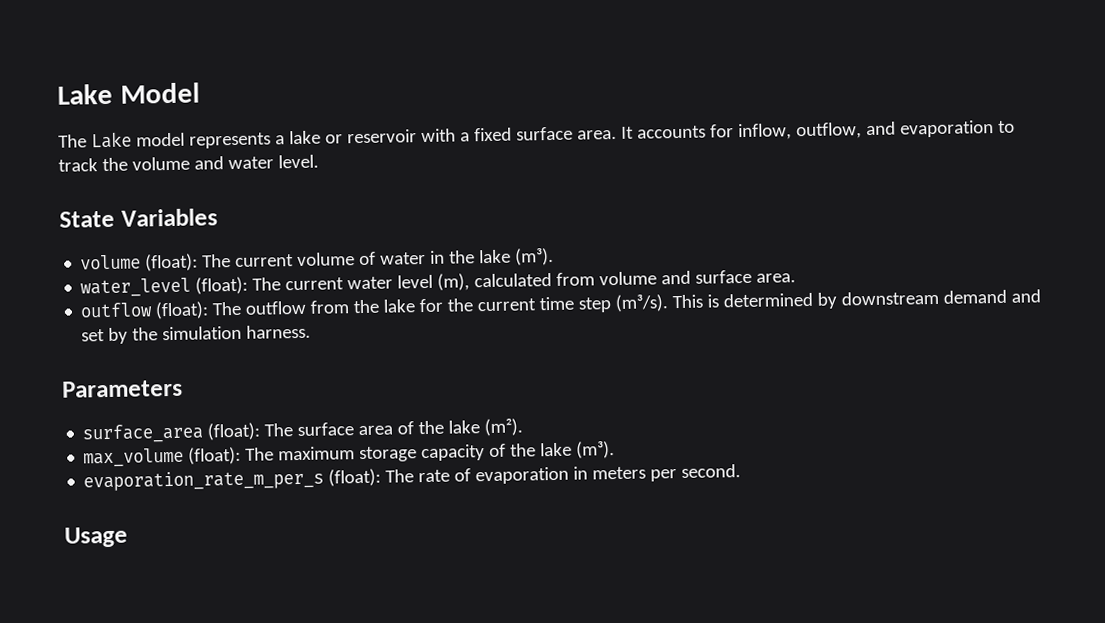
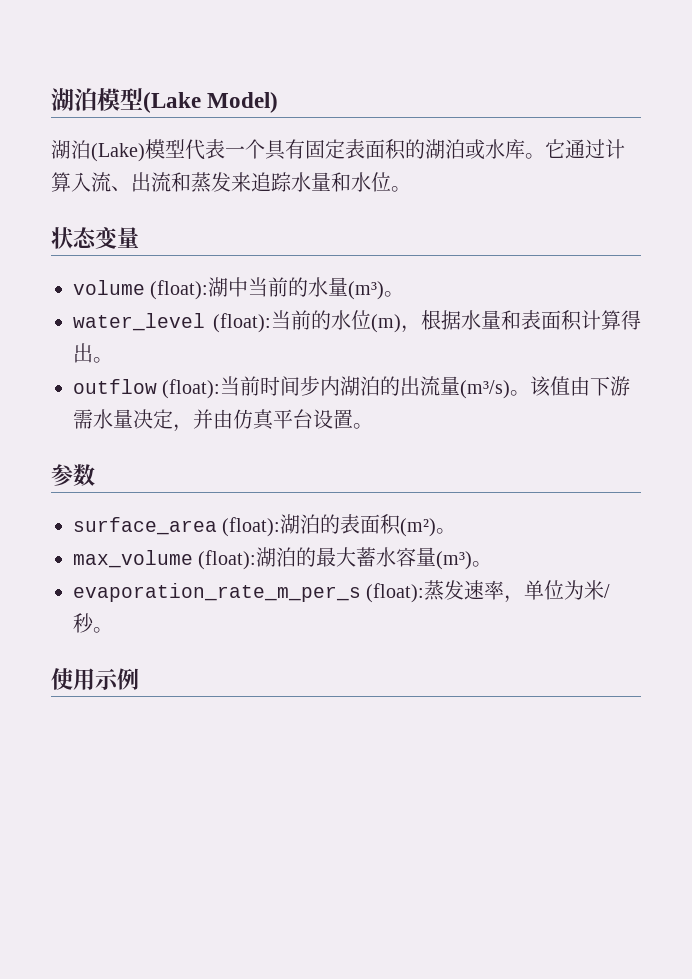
- Lake Model
- The Lake model represents a lake or reservoir with a fixed surface area. It accounts for inflow, outflow, and evaporation to track the volume and water level.
- State Variables
- volume (float): The current volume of water in the lake (m³).
- water_level (float): The current water level (m), calculated from volume and surface area.
- outflow (float): The outflow from the lake for the current time step (m³/s). This is determined by downstream demand and set by the simulation harness.
- Parameters
- surface_area (float): The surface area of the lake (m²).
- max_volume (float): The maximum storage capacity of the lake (m³).
- evaporation_rate_m_per_s (float): The rate of evaporation in meters per second.
- Usage
+ 湖泊模型(Lake Model)
+ 湖泊(Lake)模型代表一个具有固定表面积的湖泊或水库。它通过计算入流、出流和蒸发来追踪水量和水位。
+ 状态变量
+ volume (float):湖中当前的水量(m³)。
+ water_level (float):当前的水位(m)，根据水量和表面积计算得出。
+ outflow (float):当前时间步内湖泊的出流量(m³/s)。该值由下游需水量决定，并由仿真平台设置。
+ 参数
+ surface_area (float):湖泊的表面积(m²)。
+ max_volume (float):湖泊的最大蓄水容量(m³)。
+ evaporation_rate_m_per_s (float):蒸发速率，单位为米/秒。
+ 使用示例

